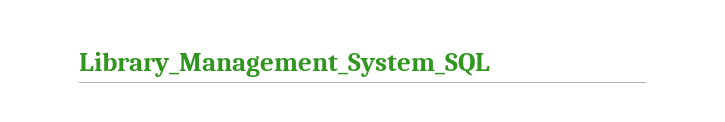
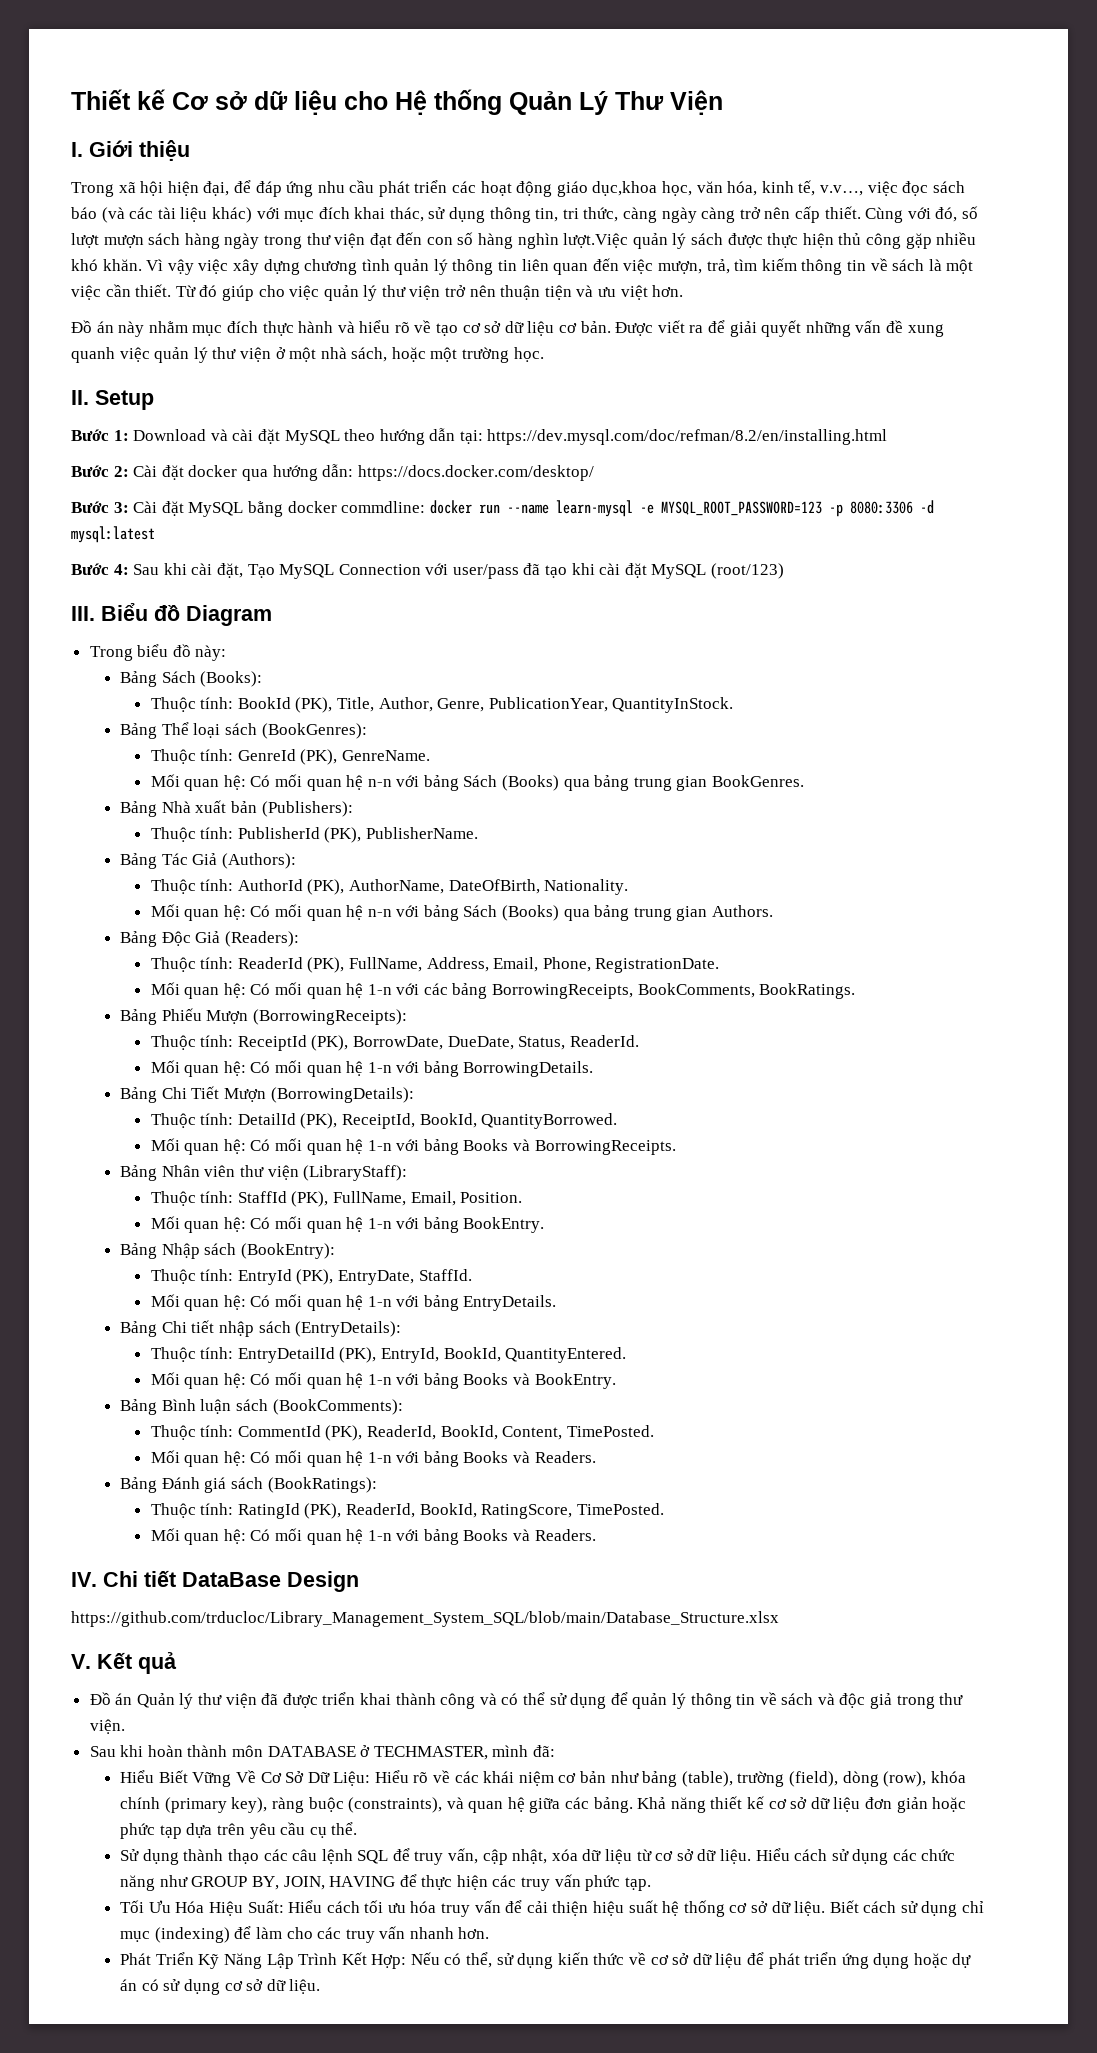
- Library_Management_System_SQL
+ Thiết kế Cơ sở dữ liệu cho Hệ thống Quản Lý Thư Viện
+ I. Giới thiệu
+ Trong xã hội hiện đại, để đáp ứng nhu cầu phát triển các hoạt động giáo dục,khoa học, văn hóa, kinh tế, v.v…, việc đọc sách báo (và các tài liệu khác) với mục đích khai thác, sử dụng thông tin, tri thức, càng ngày càng trở nên cấp thiết. Cùng với đó, số lượt mượn sách hàng ngày trong thư viện đạt đến con số hàng nghìn lượt.Việc quản lý sách được thực hiện thủ công gặp nhiều khó khăn. Vì vậy việc xây dựng chương tình quản lý thông tin liên quan đến việc mượn, trả, tìm kiếm thông tin về sách là một việc cần thiết. Từ đó giúp cho việc quản lý thư viện trở nên thuận tiện và ưu việt hơn.
+ Đồ án này nhằm mục đích thực hành và hiểu rõ về tạo cơ sở dữ liệu cơ bản. Được viết ra để giải quyết những vấn đề xung quanh việc quản lý thư viện ở một nhà sách, hoặc một trường học.
+ II. Setup
+ Bước 1: Download và cài đặt MySQL theo hướng dẫn tại: https://dev.mysql.com/doc/refman/8.2/en/installing.html
+ Bước 2: Cài đặt docker qua hướng dẫn: https://docs.docker.com/desktop/
+ Bước 3: Cài đặt MySQL bằng docker commdline: docker run --name learn-mysql -e MYSQL_ROOT_PASSWORD=123 -p 8080:3306 -d mysql:latest
+ Bước 4: Sau khi cài đặt, Tạo MySQL Connection với user/pass đã tạo khi cài đặt MySQL (root/123)
+ III. Biểu đồ Diagram
+ Trong biểu đồ này:
+ Bảng Sách (Books):
+ Thuộc tính: BookId (PK), Title, Author, Genre, PublicationYear, QuantityInStock.
+ Bảng Thể loại sách (BookGenres):
+ Thuộc tính: GenreId (PK), GenreName.
+ Mối quan hệ: Có mối quan hệ n-n với bảng Sách (Books) qua bảng trung gian BookGenres.
+ Bảng Nhà xuất bản (Publishers):
+ Thuộc tính: PublisherId (PK), PublisherName.
+ Bảng Tác Giả (Authors):
+ Thuộc tính: AuthorId (PK), AuthorName, DateOfBirth, Nationality.
+ Mối quan hệ: Có mối quan hệ n-n với bảng Sách (Books) qua bảng trung gian Authors.
+ Bảng Độc Giả (Readers):
+ Thuộc tính: ReaderId (PK), FullName, Address, Email, Phone, RegistrationDate.
+ Mối quan hệ: Có mối quan hệ 1-n với các bảng BorrowingReceipts, BookComments, BookRatings.
+ Bảng Phiếu Mượn (BorrowingReceipts):
+ Thuộc tính: ReceiptId (PK), BorrowDate, DueDate, Status, ReaderId.
+ Mối quan hệ: Có mối quan hệ 1-n với bảng BorrowingDetails.
+ Bảng Chi Tiết Mượn (BorrowingDetails):
+ Thuộc tính: DetailId (PK), ReceiptId, BookId, QuantityBorrowed.
+ Mối quan hệ: Có mối quan hệ 1-n với bảng Books và BorrowingReceipts.
+ Bảng Nhân viên thư viện (LibraryStaff):
+ Thuộc tính: StaffId (PK), FullName, Email, Position.
+ Mối quan hệ: Có mối quan hệ 1-n với bảng BookEntry.
+ Bảng Nhập sách (BookEntry):
+ Thuộc tính: EntryId (PK), EntryDate, StaffId.
+ Mối quan hệ: Có mối quan hệ 1-n với bảng EntryDetails.
+ Bảng Chi tiết nhập sách (EntryDetails):
+ Thuộc tính: EntryDetailId (PK), EntryId, BookId, QuantityEntered.
+ Mối quan hệ: Có mối quan hệ 1-n với bảng Books và BookEntry.
+ Bảng Bình luận sách (BookComments):
+ Thuộc tính: CommentId (PK), ReaderId, BookId, Content, TimePosted.
+ Mối quan hệ: Có mối quan hệ 1-n với bảng Books và Readers.
+ Bảng Đánh giá sách (BookRatings):
+ Thuộc tính: RatingId (PK), ReaderId, BookId, RatingScore, TimePosted.
+ Mối quan hệ: Có mối quan hệ 1-n với bảng Books và Readers.
+ IV. Chi tiết DataBase Design
+ https://github.com/trducloc/Library_Management_System_SQL/blob/main/Database_Structure.xlsx
+ V. Kết quả
+ Đồ án Quản lý thư viện đã được triển khai thành công và có thể sử dụng để quản lý thông tin về sách và độc giả trong thư viện.
+ Sau khi hoàn thành môn DATABASE ở TECHMASTER, mình đã:
+ Hiểu Biết Vững Về Cơ Sở Dữ Liệu: Hiểu rõ về các khái niệm cơ bản như bảng (table), trường (field), dòng (row), khóa chính (primary key), ràng buộc (constraints), và quan hệ giữa các bảng. Khả năng thiết kế cơ sở dữ liệu đơn giản hoặc phức tạp dựa trên yêu cầu cụ thể.
+ Sử dụng thành thạo các câu lệnh SQL để truy vấn, cập nhật, xóa dữ liệu từ cơ sở dữ liệu. Hiểu cách sử dụng các chức năng như GROUP BY, JOIN, HAVING để thực hiện các truy vấn phức tạp.
+ Tối Ưu Hóa Hiệu Suất: Hiểu cách tối ưu hóa truy vấn để cải thiện hiệu suất hệ thống cơ sở dữ liệu. Biết cách sử dụng chỉ mục (indexing) để làm cho các truy vấn nhanh hơn.
+ Phát Triển Kỹ Năng Lập Trình Kết Hợp: Nếu có thể, sử dụng kiến thức về cơ sở dữ liệu để phát triển ứng dụng hoặc dự án có sử dụng cơ sở dữ liệu.

